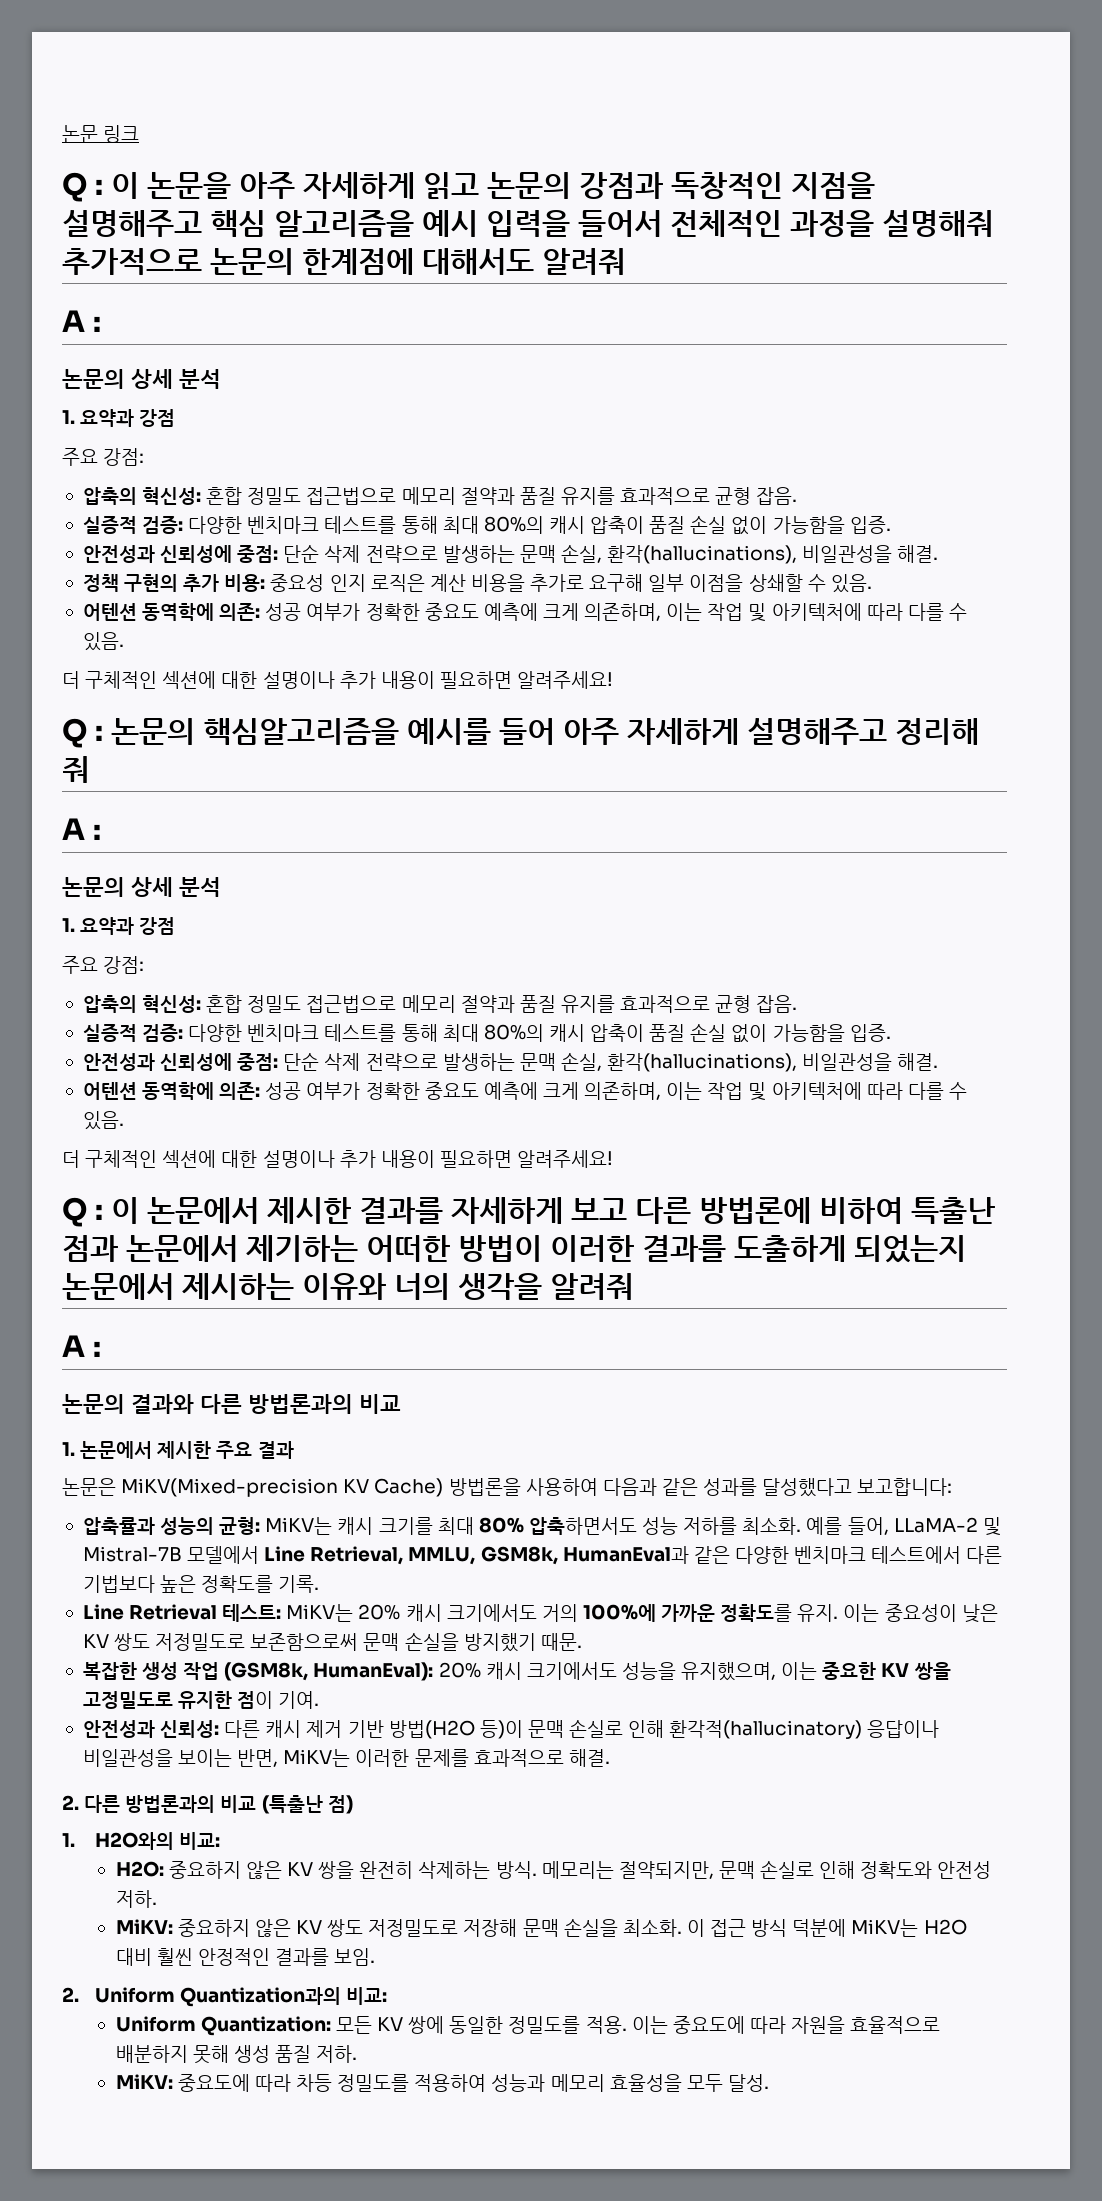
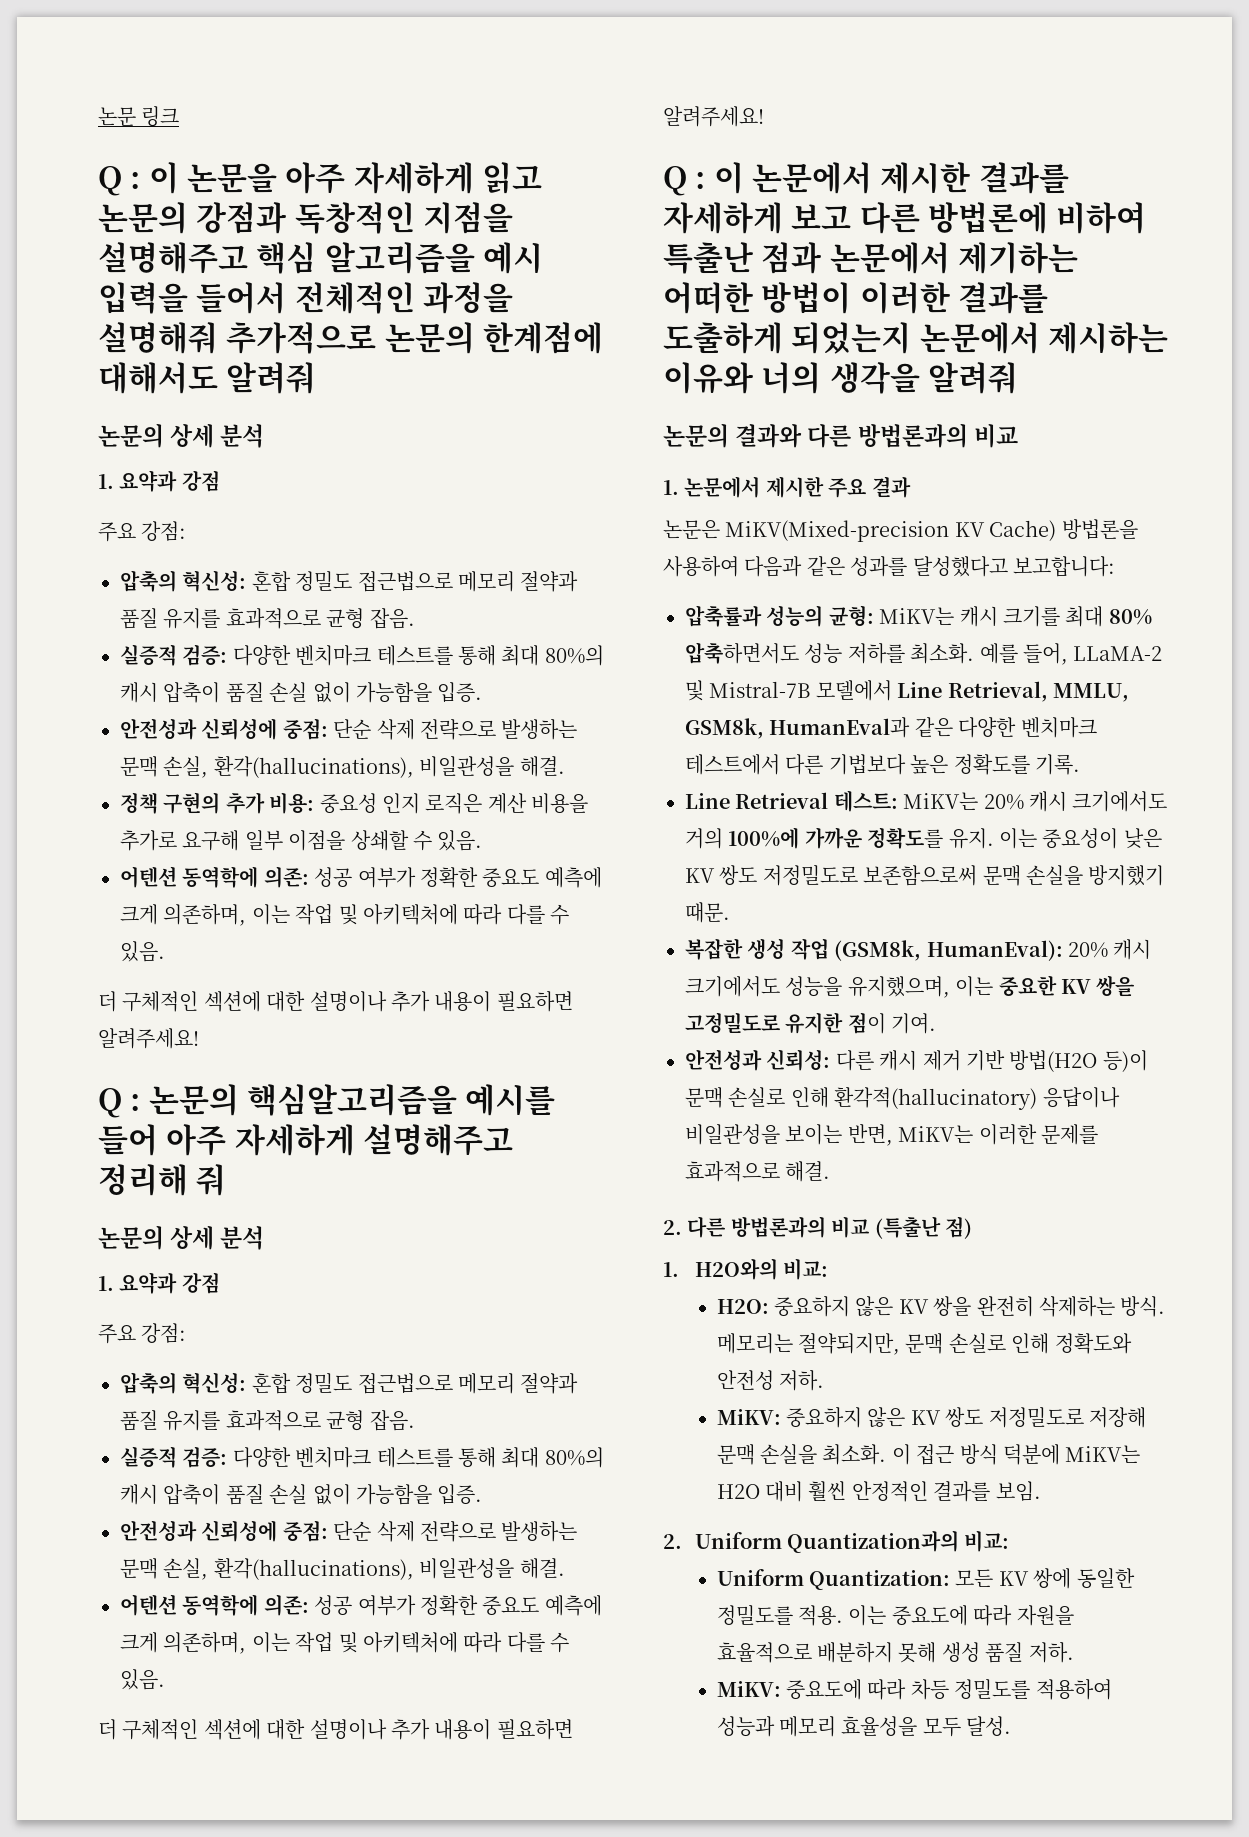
  Q : 이 논문을 아주 자세하게 읽고 논문의 강점과 독창적인 지점을 설명해주고 핵심 알고리즘을 예시 입력을 들어서 전체적인 과정을 설명해줘 추가적으로 논문의 한계점에 대해서도 알려줘
- A :
  Q : 논문의 핵심알고리즘을 예시를 들어 아주 자세하게 설명해주고 정리해 줘
- A :
  Q : 이 논문에서 제시한 결과를 자세하게 보고 다른 방법론에 비하여 특출난 점과 논문에서 제기하는 어떠한 방법이 이러한 결과를 도출하게 되었는지 논문에서 제시하는 이유와 너의 생각을 알려줘
- A :

